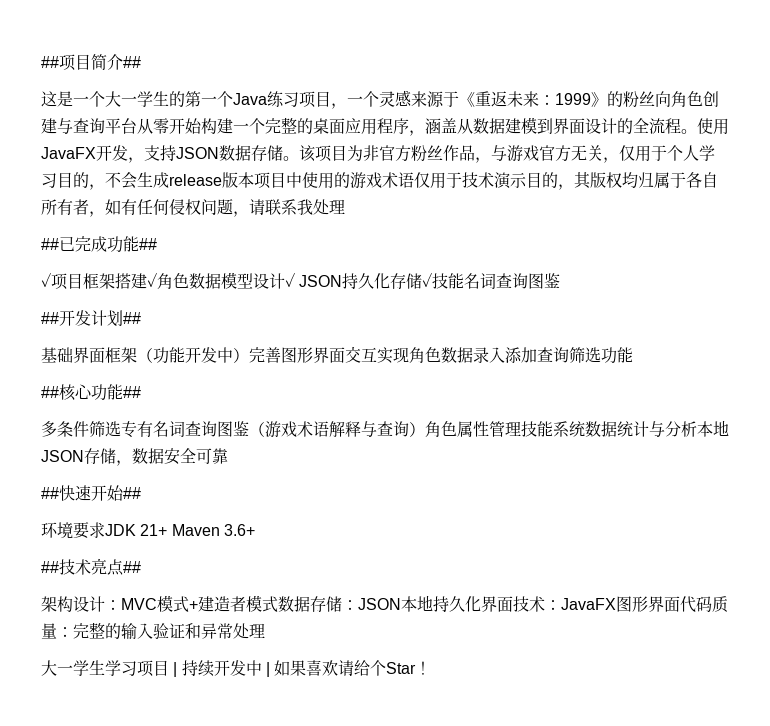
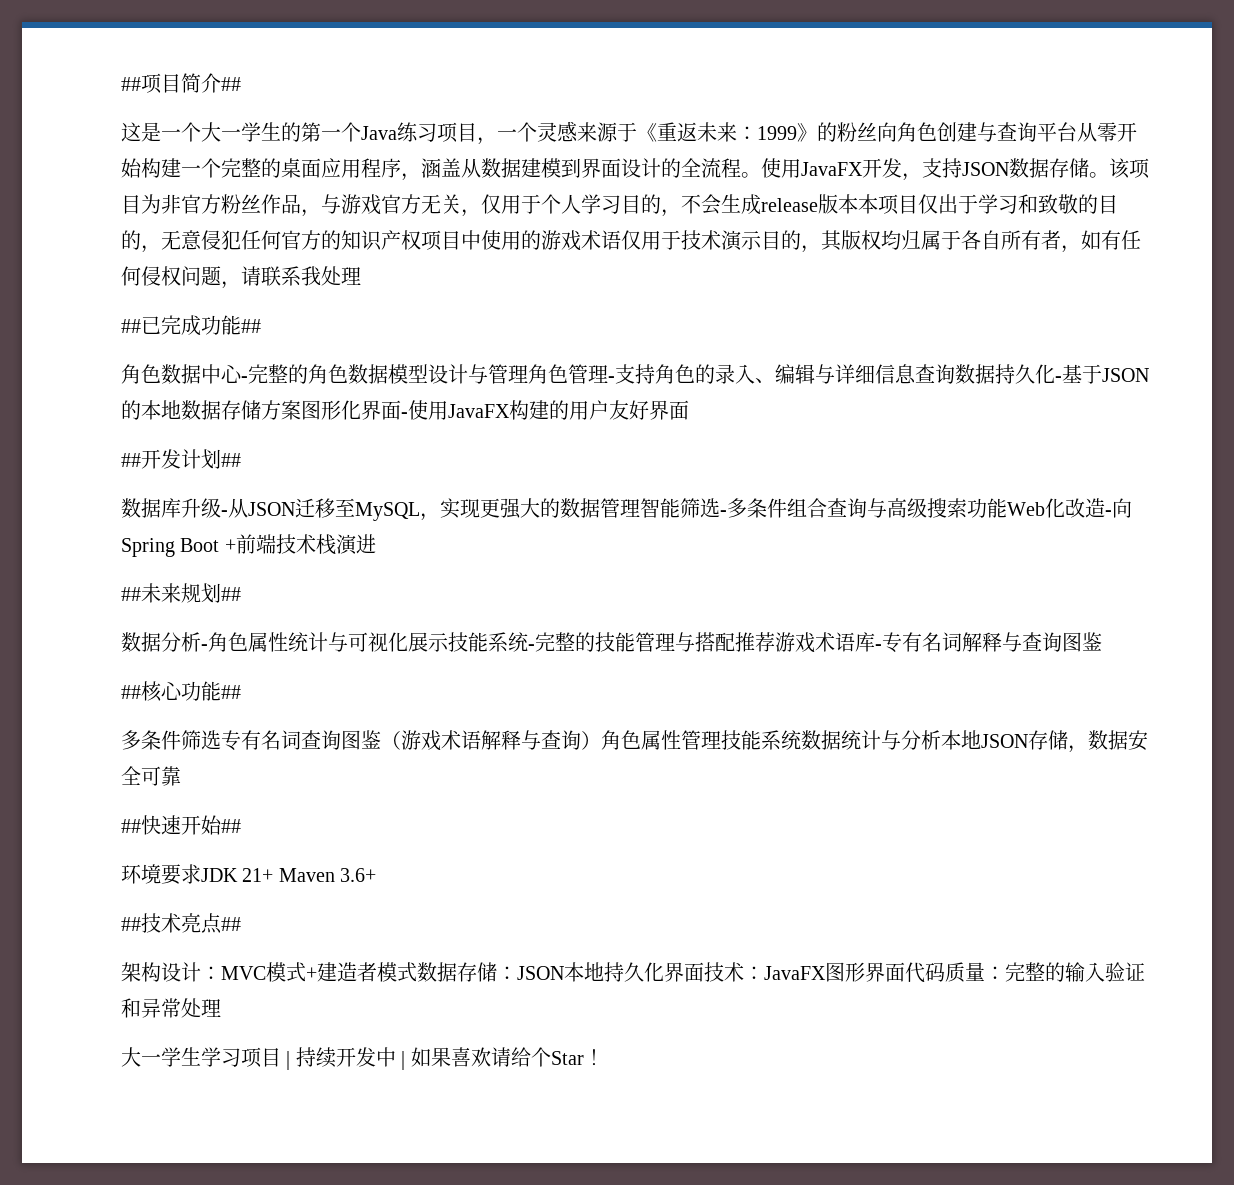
- 该项目为非官方粉丝作品，与游戏官方无关，仅用于个人学习目的，不会生成release版本项目中使用的游戏术语仅用于技术演示目的，其版权均归属于各自所有者，如有任何侵权问题，请联系我处理
+ 该项目为非官方粉丝作品，与游戏官方无关，仅用于个人学习目的，不会生成release版本本项目仅出于学习和致敬的目的，无意侵犯任何官方的知识产权项目中使用的游戏术语仅用于技术演示目的，其版权均归属于各自所有者，如有任何侵权问题，请联系我处理
- ✓项目框架搭建✓角色数据模型设计✓ JSON持久化存储✓技能名词查询图鉴
+ 角色数据中心-完整的角色数据模型设计与管理角色管理-支持角色的录入、编辑与详细信息查询数据持久化-基于JSON的本地数据存储方案图形化界面-使用JavaFX构建的用户友好界面
  ##开发计划##
- 基础界面框架（功能开发中）完善图形界面交互实现角色数据录入添加查询筛选功能
+ 数据库升级-从JSON迁移至MySQL，实现更强大的数据管理智能筛选-多条件组合查询与高级搜索功能Web化改造-向Spring Boot +前端技术栈演进
+ ##未来规划##
+ 数据分析-角色属性统计与可视化展示技能系统-完整的技能管理与搭配推荐游戏术语库-专有名词解释与查询图鉴

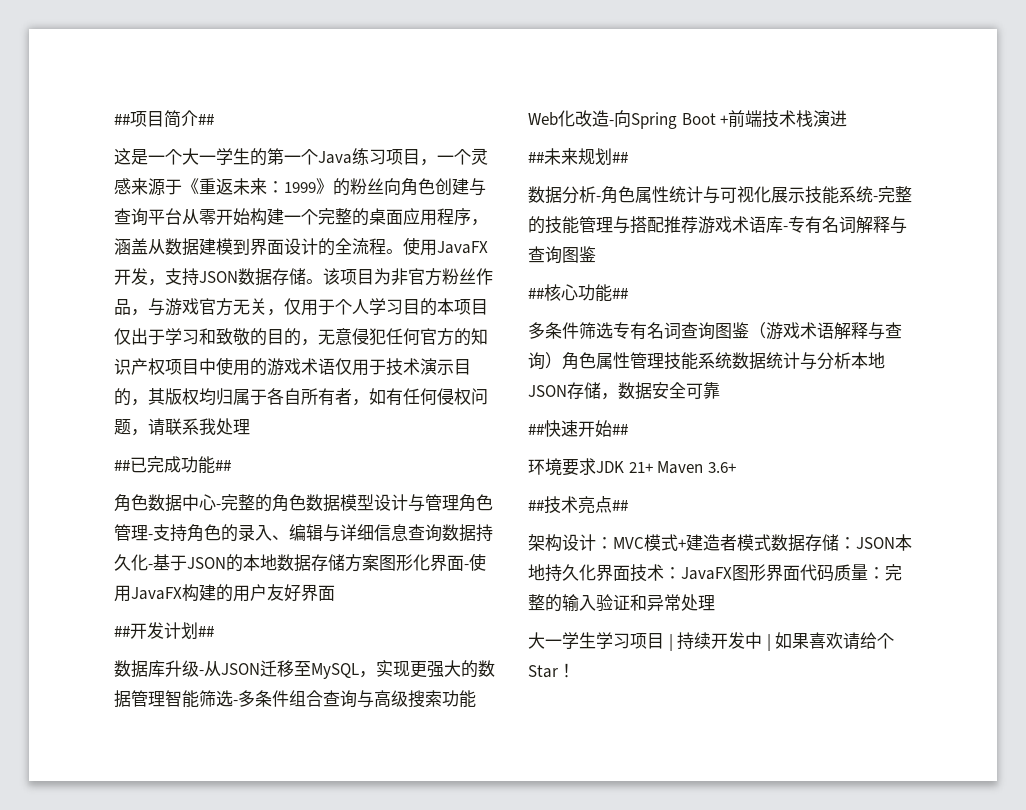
- 该项目为非官方粉丝作品，与游戏官方无关，仅用于个人学习目的，不会生成release版本本项目仅出于学习和致敬的目的，无意侵犯任何官方的知识产权项目中使用的游戏术语仅用于技术演示目的，其版权均归属于各自所有者，如有任何侵权问题，请联系我处理
+ 该项目为非官方粉丝作品，与游戏官方无关，仅用于个人学习目的本项目仅出于学习和致敬的目的，无意侵犯任何官方的知识产权项目中使用的游戏术语仅用于技术演示目的，其版权均归属于各自所有者，如有任何侵权问题，请联系我处理

